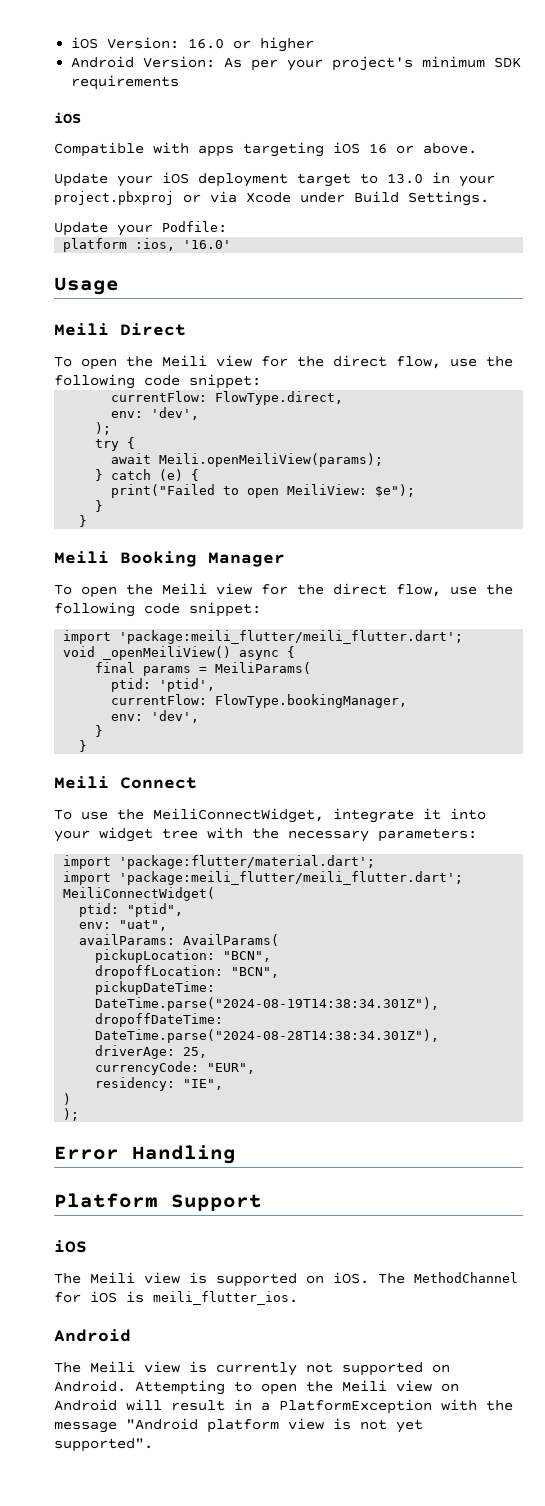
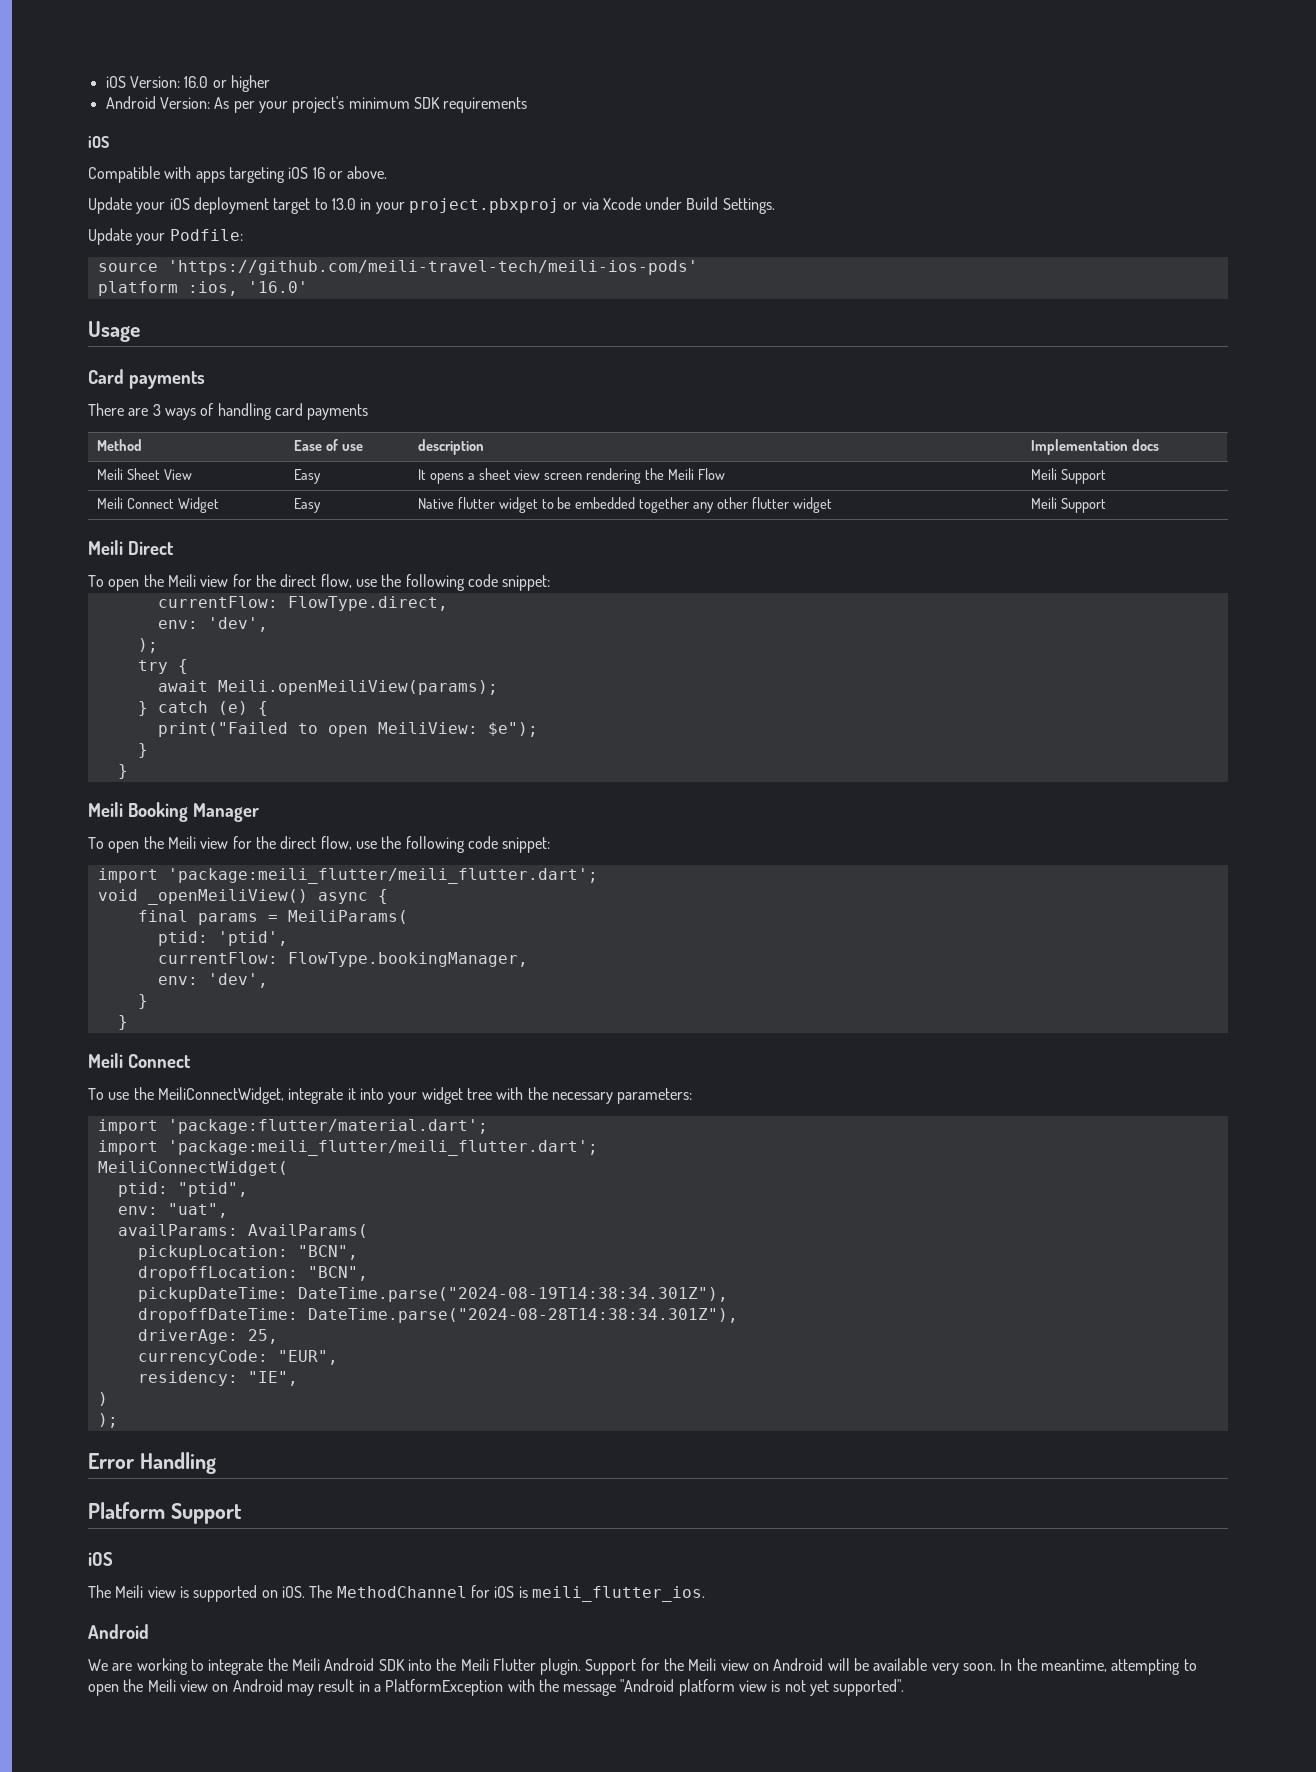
+ source 'https://github.com/meili-travel-tech/meili-ios-pods'
+ Card payments
+ There are 3 ways of handling card payments
+ Method | Ease of use | description | Implementation docs
+ Meili Sheet View | Easy | It opens a sheet view screen rendering the Meili Flow | Meili Support
+ Meili Connect Widget | Easy | Native flutter widget to be embedded together any other flutter widget | Meili Support
- The Meili view is currently not supported on Android. Attempting to open the Meili view on Android will result in a PlatformException with the message "Android platform view is not yet supported".
+ We are working to integrate the Meili Android SDK into the Meili Flutter plugin. Support for the Meili view on Android will be available very soon. In the meantime, attempting to open the Meili view on Android may result in a PlatformException with the message "Android platform view is not yet supported".

